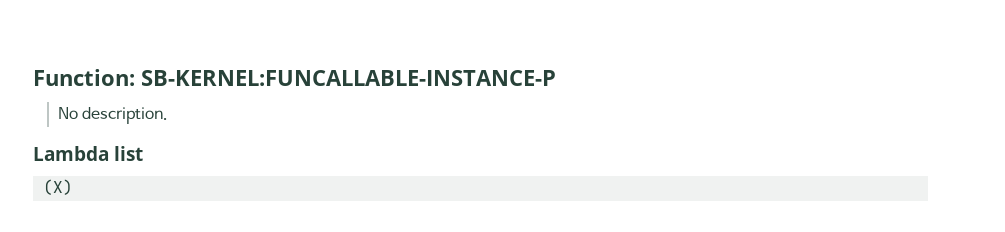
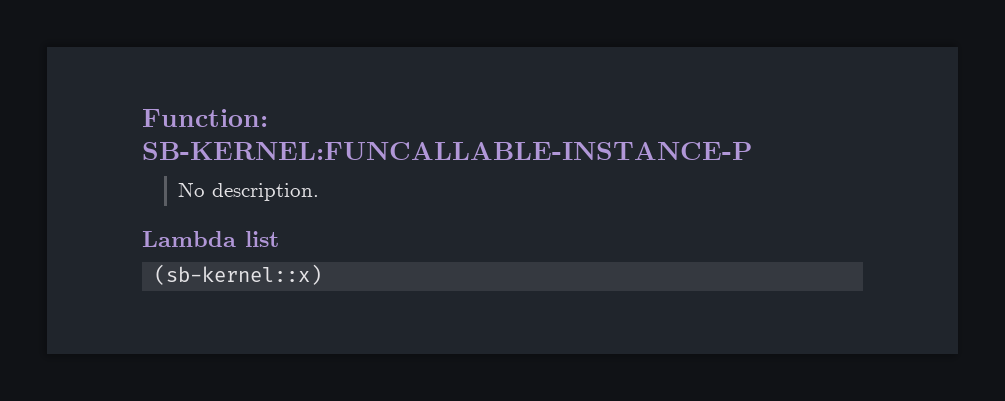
- (X)
+ (sb-kernel::x)

